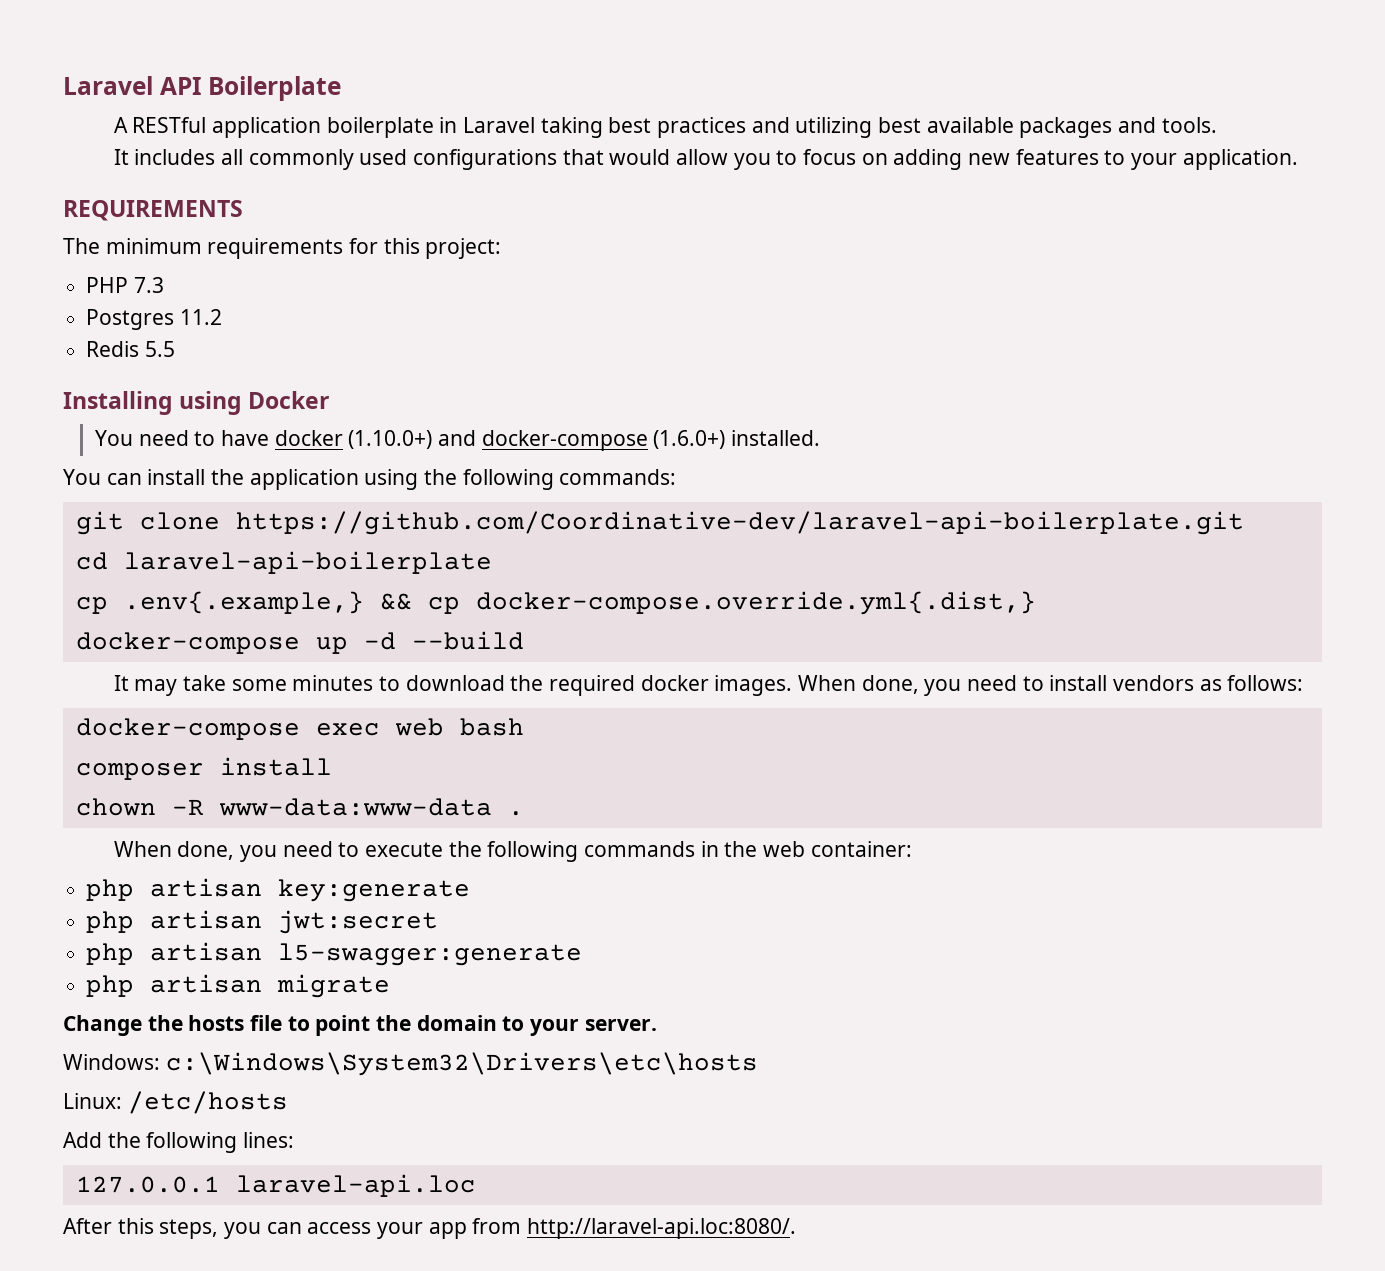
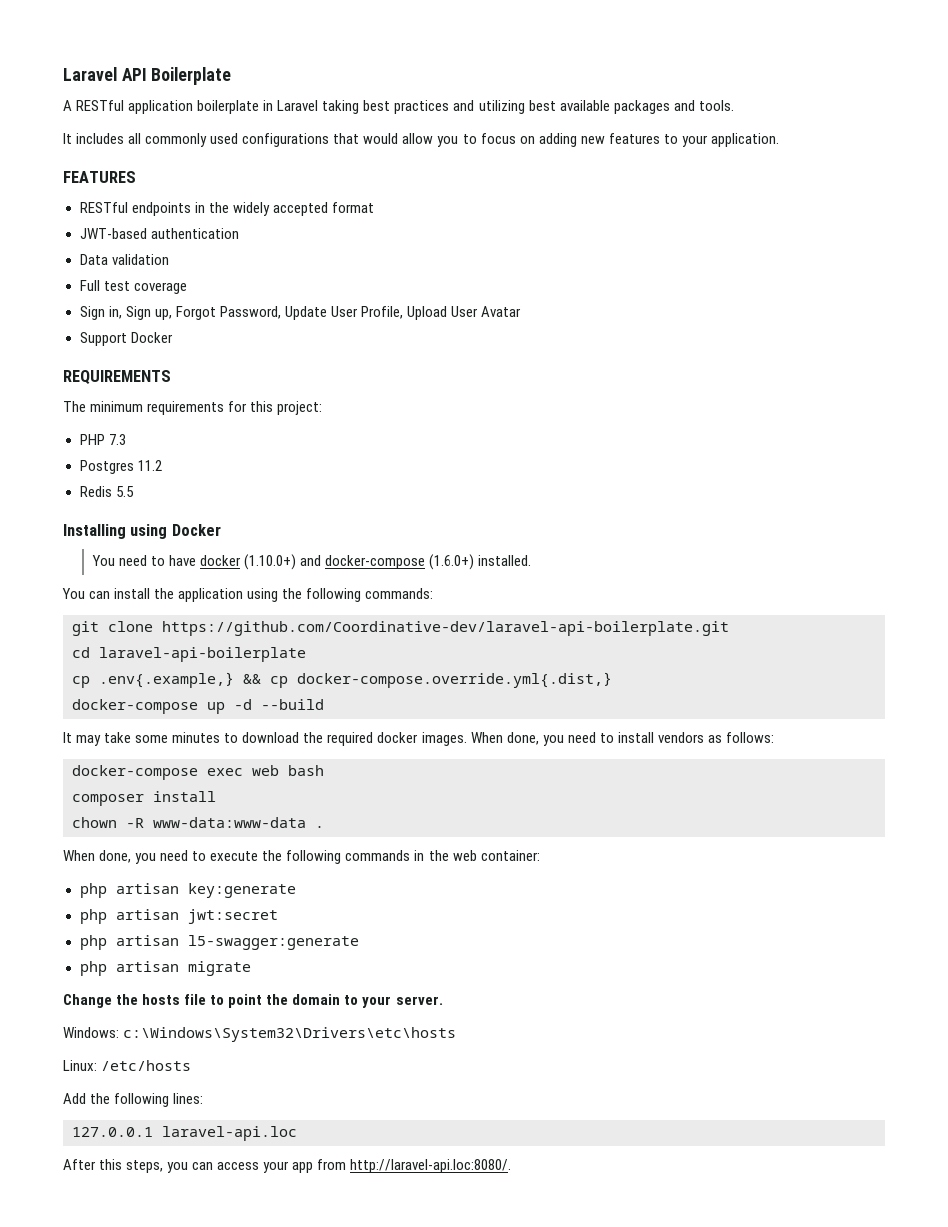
+ FEATURES
+ RESTful endpoints in the widely accepted format
+ JWT-based authentication
+ Data validation
+ Full test coverage
+ Sign in, Sign up, Forgot Password, Update User Profile, Upload User Avatar
+ Support Docker

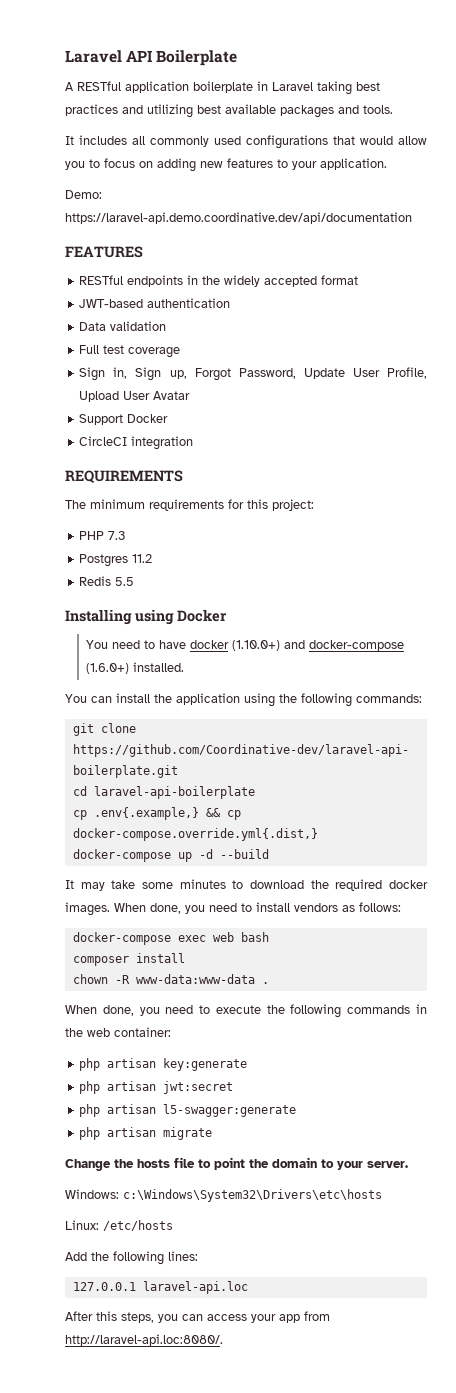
+ Demo: https://laravel-api.demo.coordinative.dev/api/documentation
+ CircleCI integration

